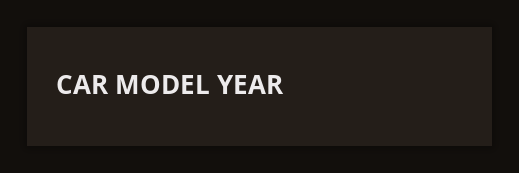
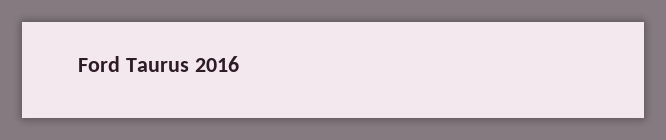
- CAR MODEL YEAR
+ Ford Taurus 2016

